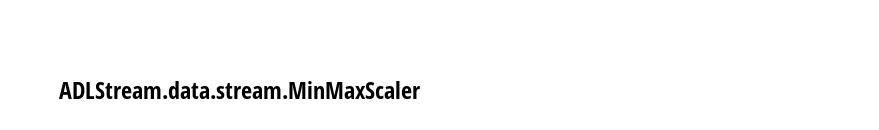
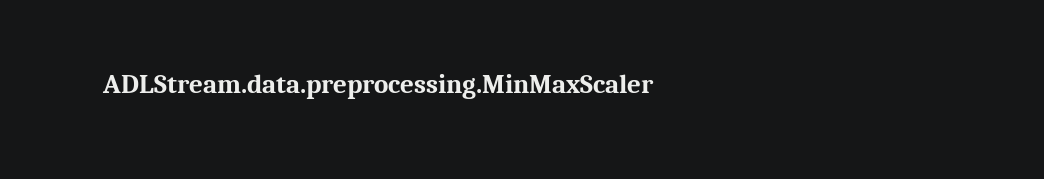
- ADLStream.data.stream.MinMaxScaler
+ ADLStream.data.preprocessing.MinMaxScaler

